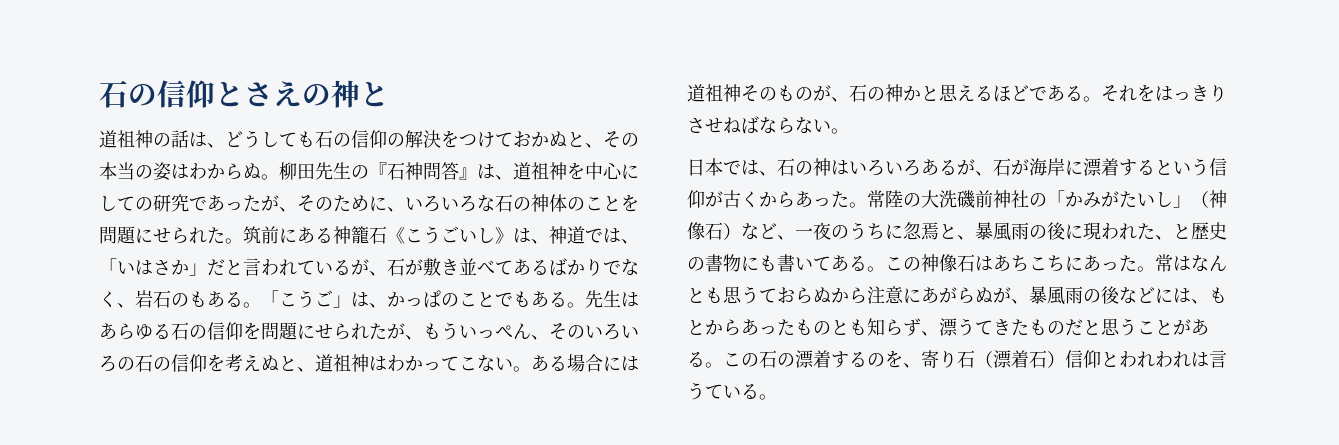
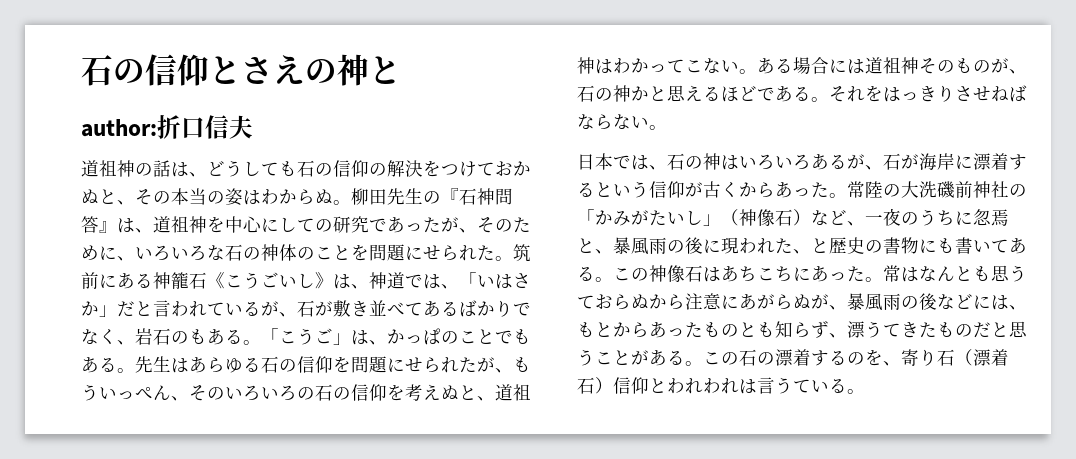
+ author:折口信夫

